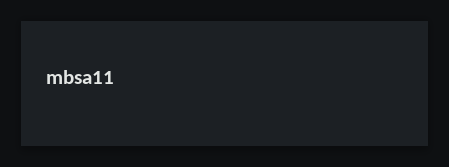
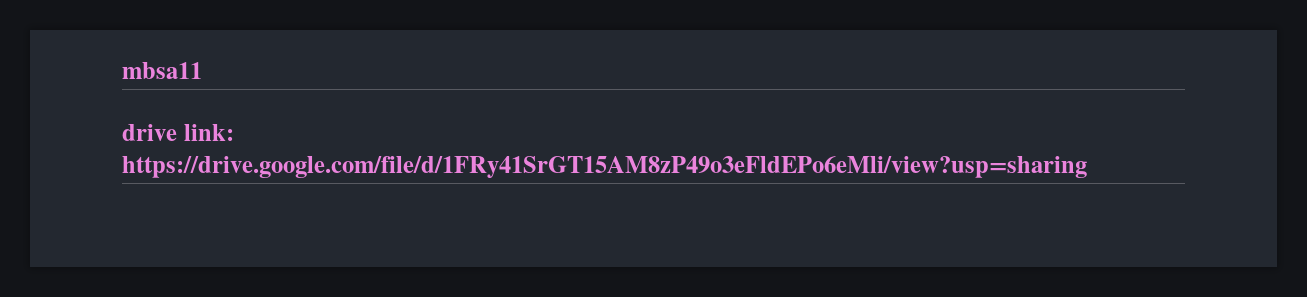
+ drive link: https://drive.google.com/file/d/1FRy41SrGT15AM8zP49o3eFldEPo6eMli/view?usp=sharing

